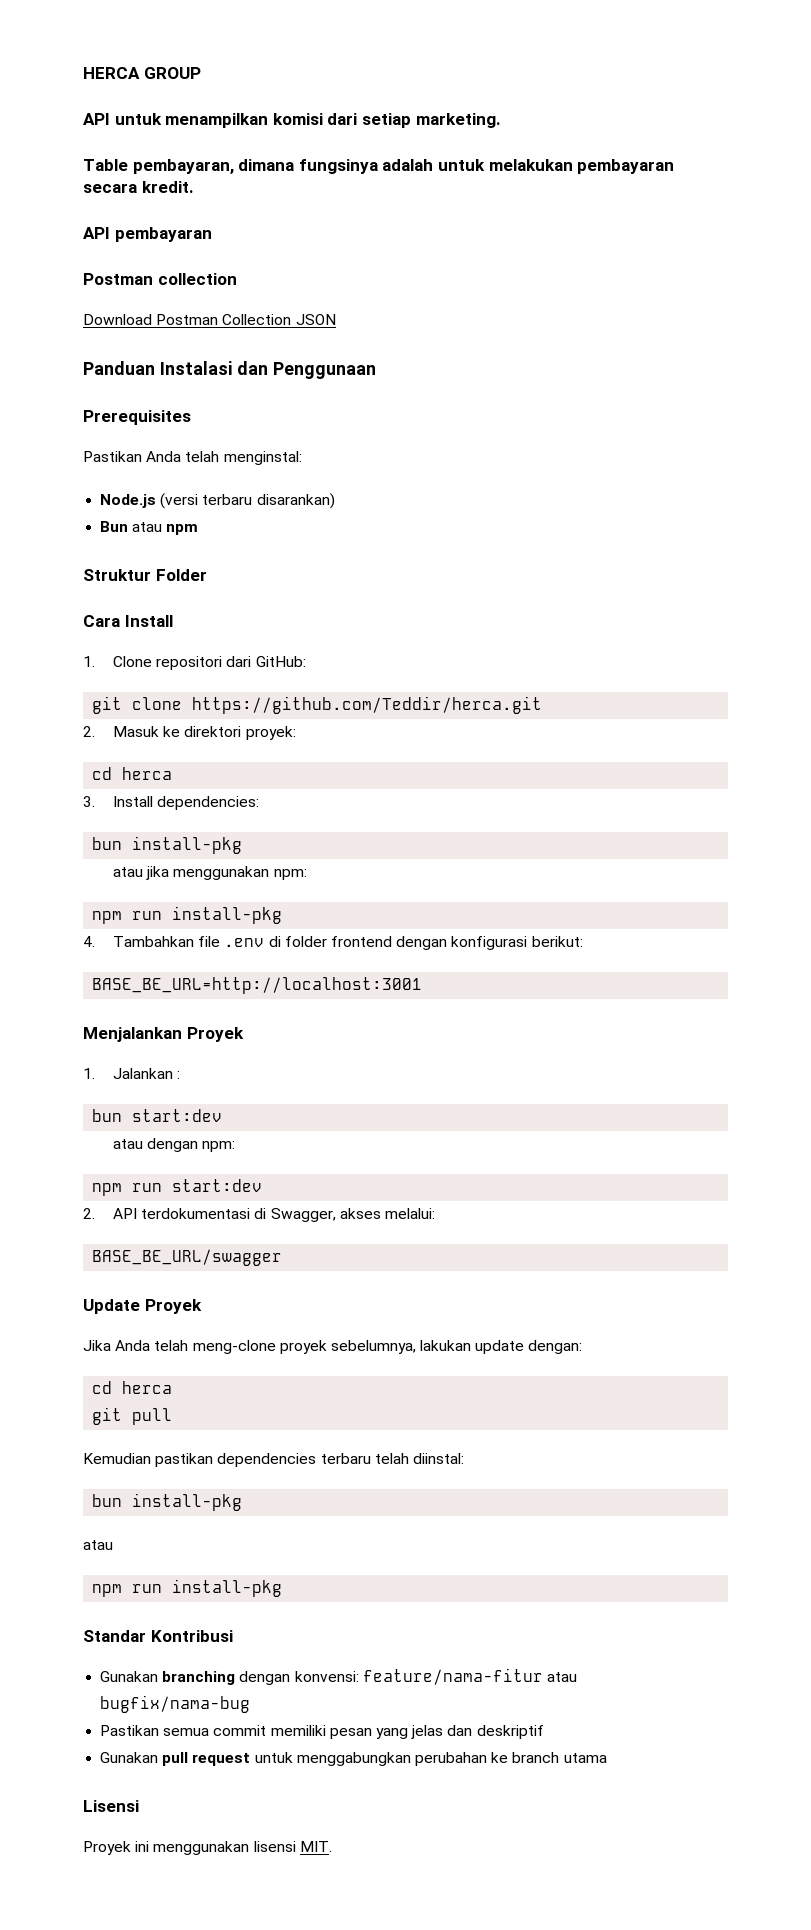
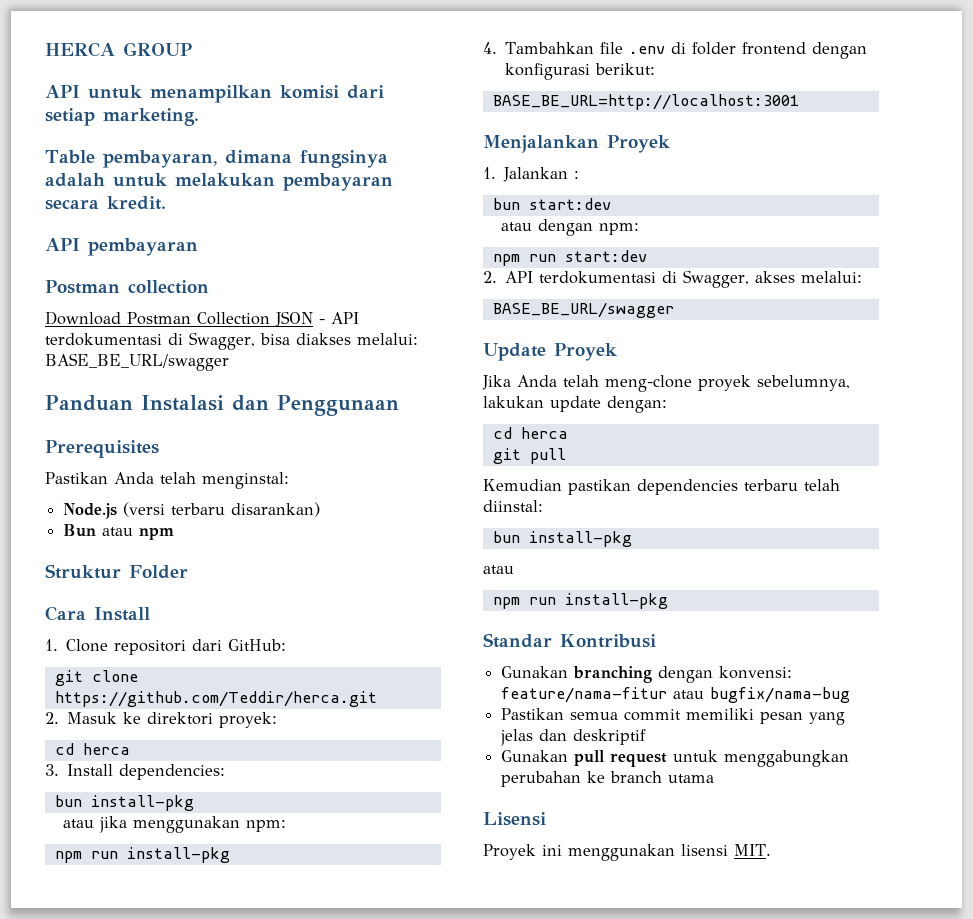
- Download Postman Collection JSON
+ Download Postman Collection JSON - API terdokumentasi di Swagger, bisa diakses melalui: BASE_BE_URL/swagger

